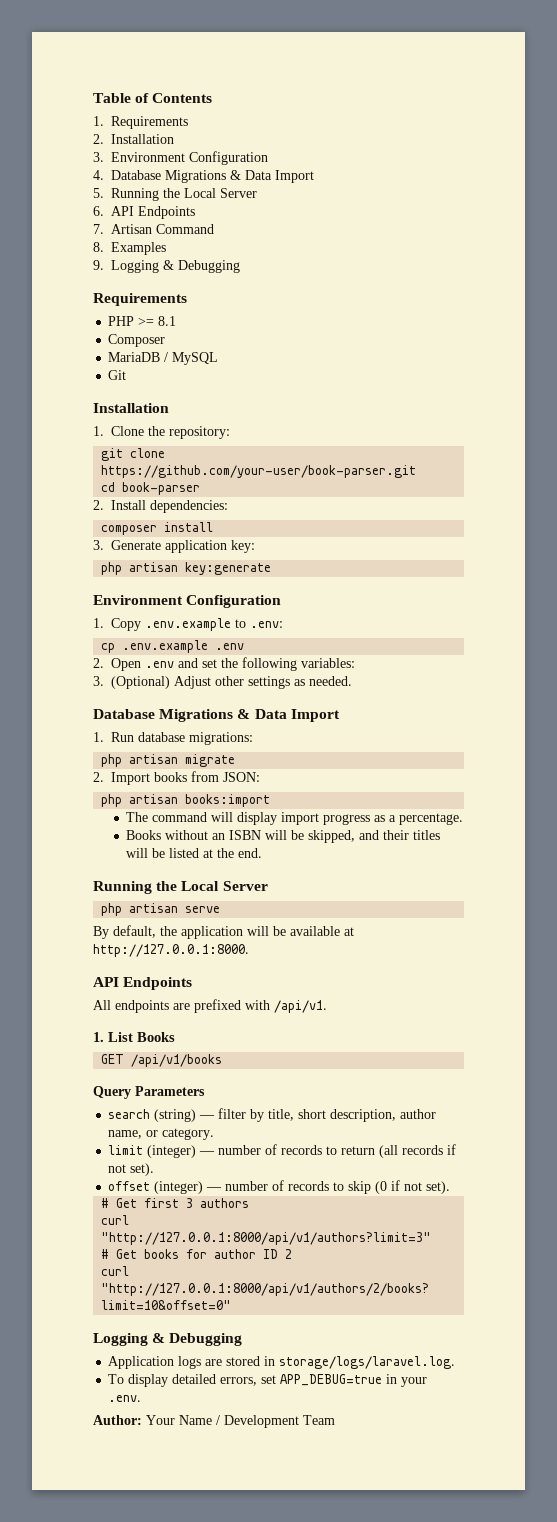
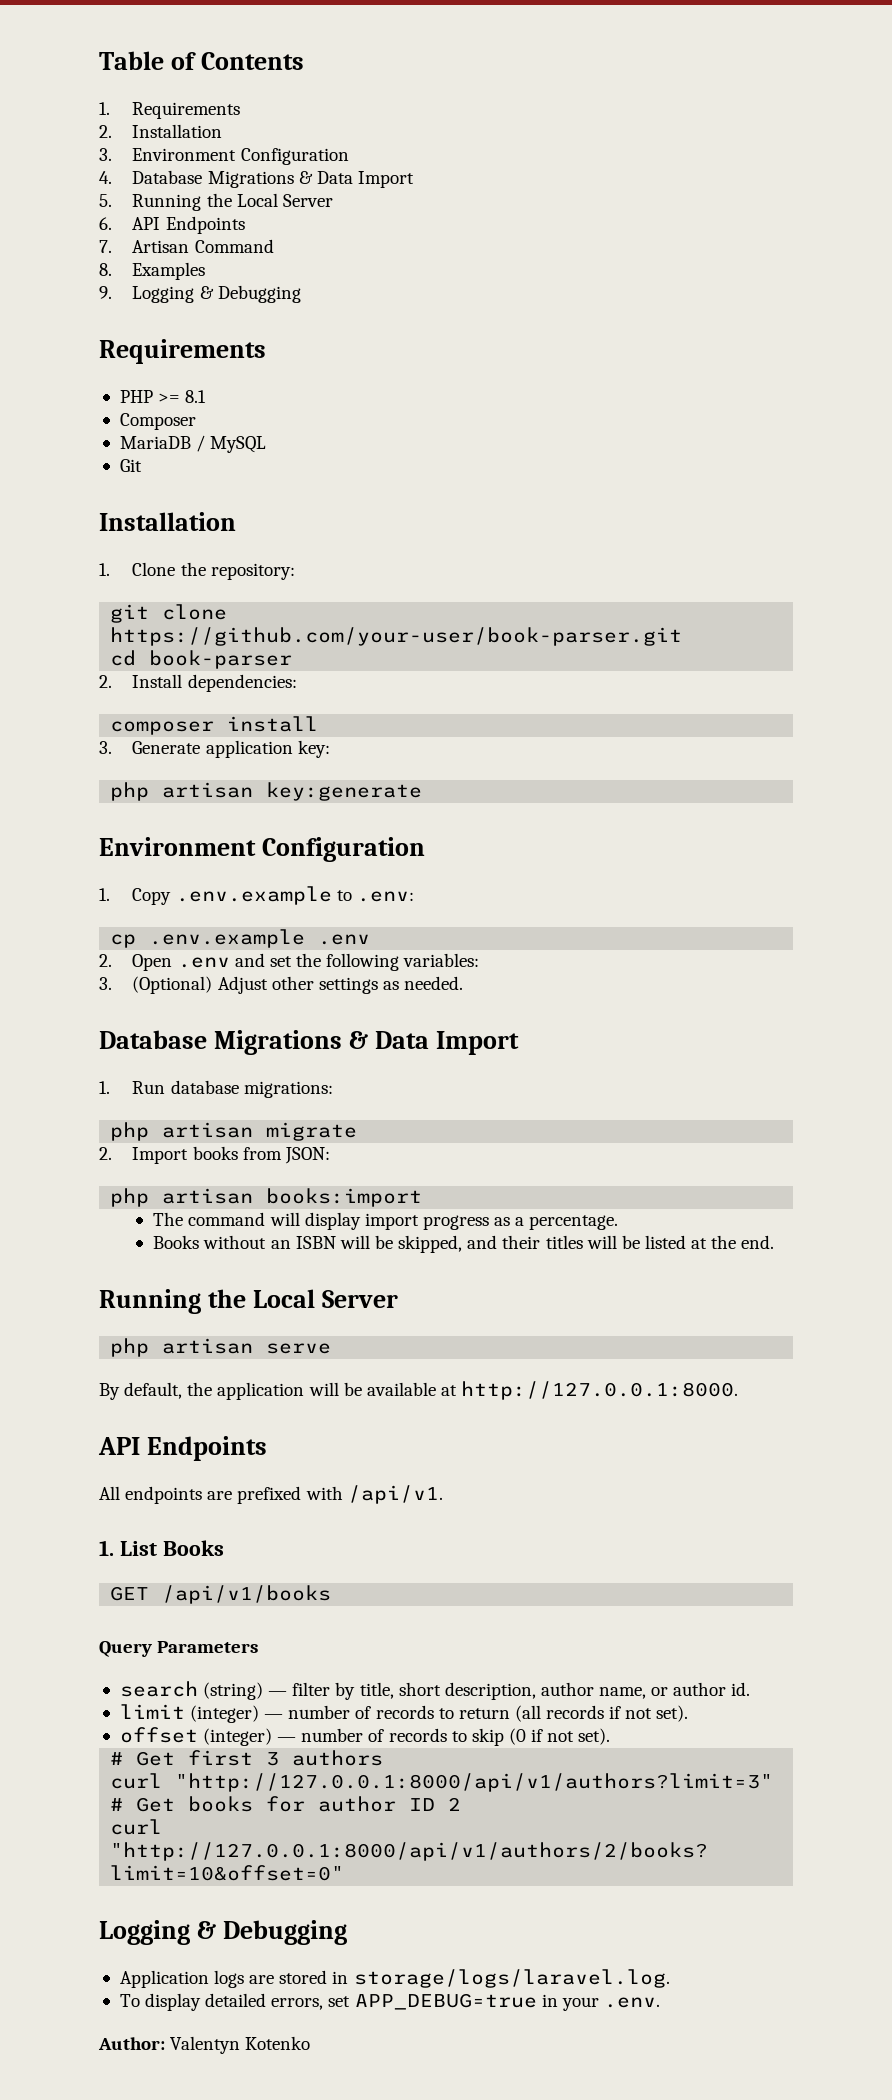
- search (string) — filter by title, short description, author name, or category.
+ search (string) — filter by title, short description, author name, or author id.
- Author: Your Name / Development Team
+ Author: Valentyn Kotenko

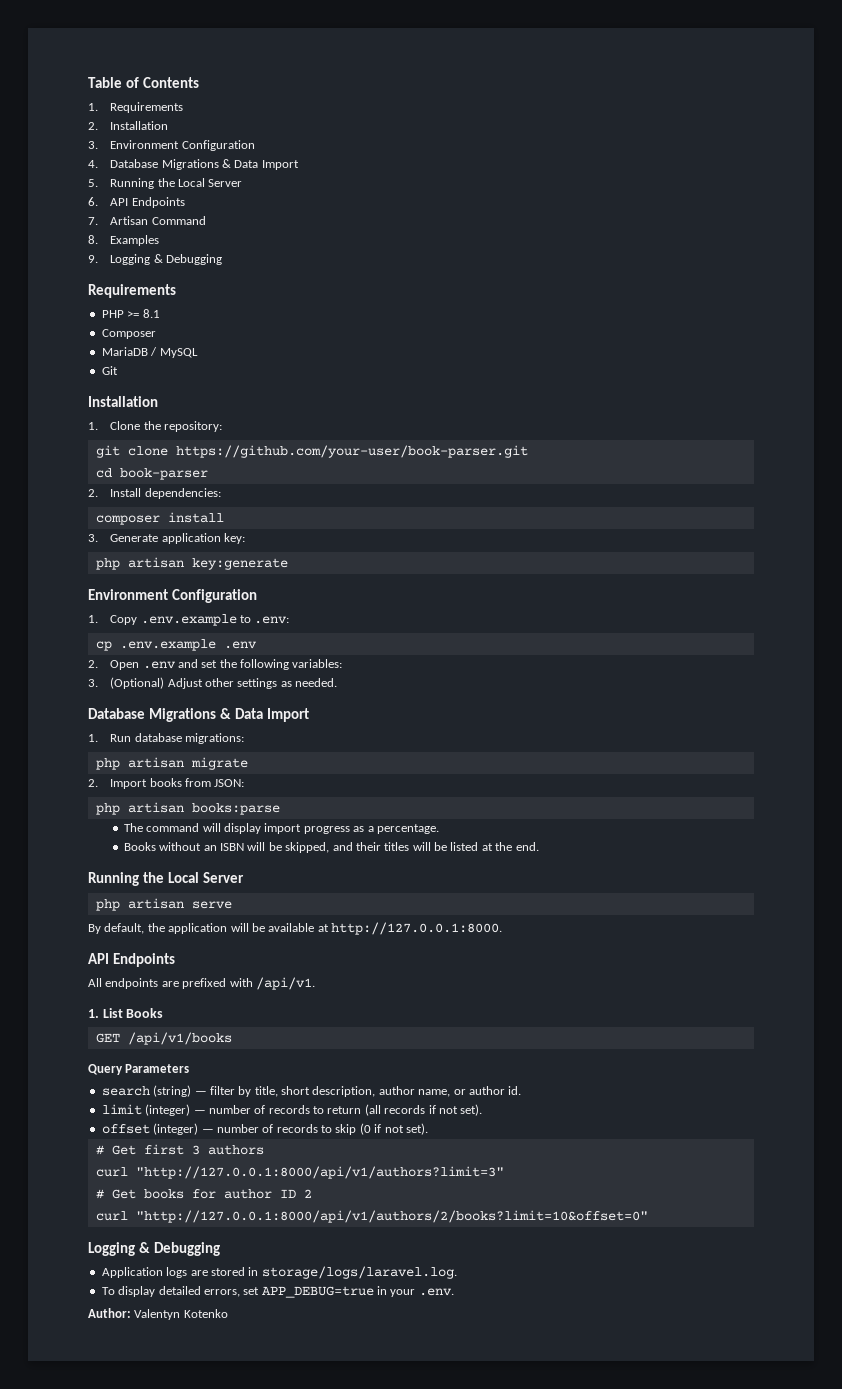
- php artisan books:import
+ php artisan books:parse

